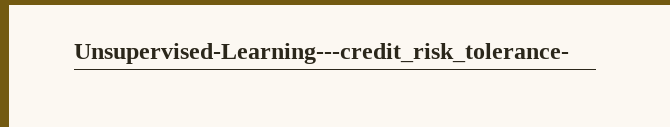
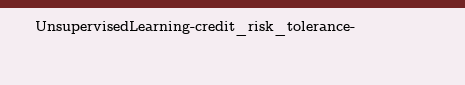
- Unsupervised-Learning---credit_risk_tolerance-
+ UnsupervisedLearning-credit_risk_tolerance-

